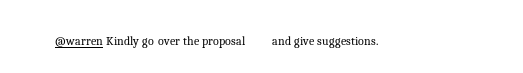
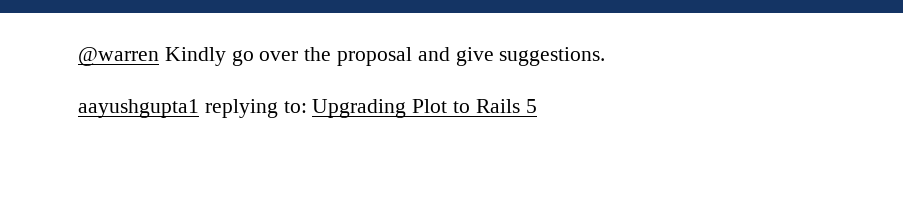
+ aayushgupta1 replying to: Upgrading Plot to Rails 5

